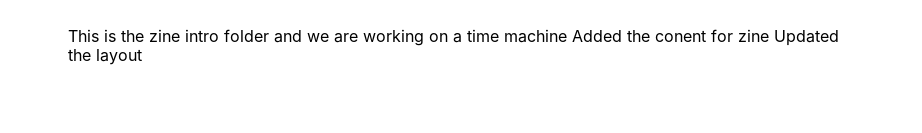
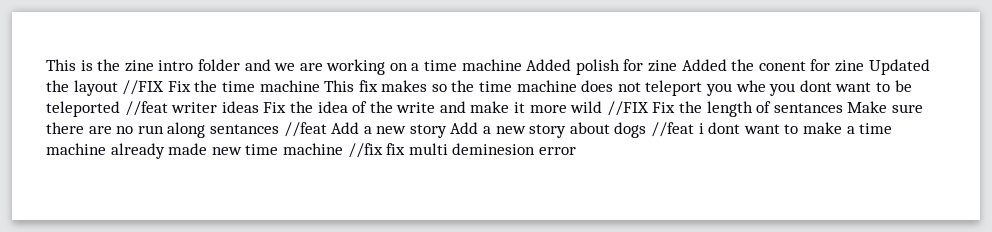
- This is the zine intro folder and we are working on a time machine Added the conent for zine Updated the layout
+ This is the zine intro folder and we are working on a time machine Added polish for zine Added the conent for zine Updated the layout //FIX Fix the time machine This fix makes so the time machine does not teleport you whe you dont want to be teleported //feat writer ideas Fix the idea of the write and make it more wild //FIX Fix the length of sentances Make sure there are no run along sentances //feat Add a new story Add a new story about dogs //feat i dont want to make a time machine already made new time machine //fix fix multi deminesion error

